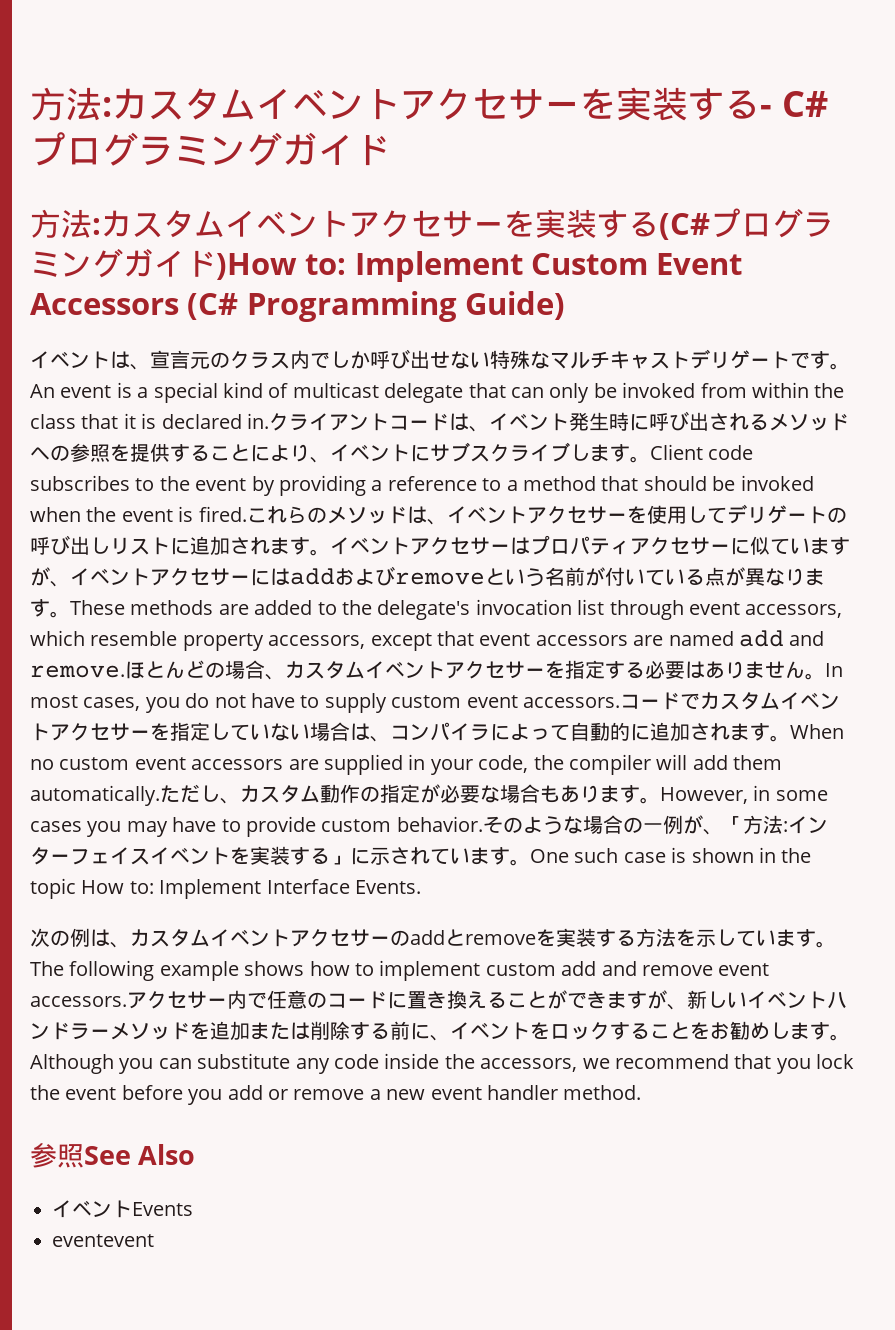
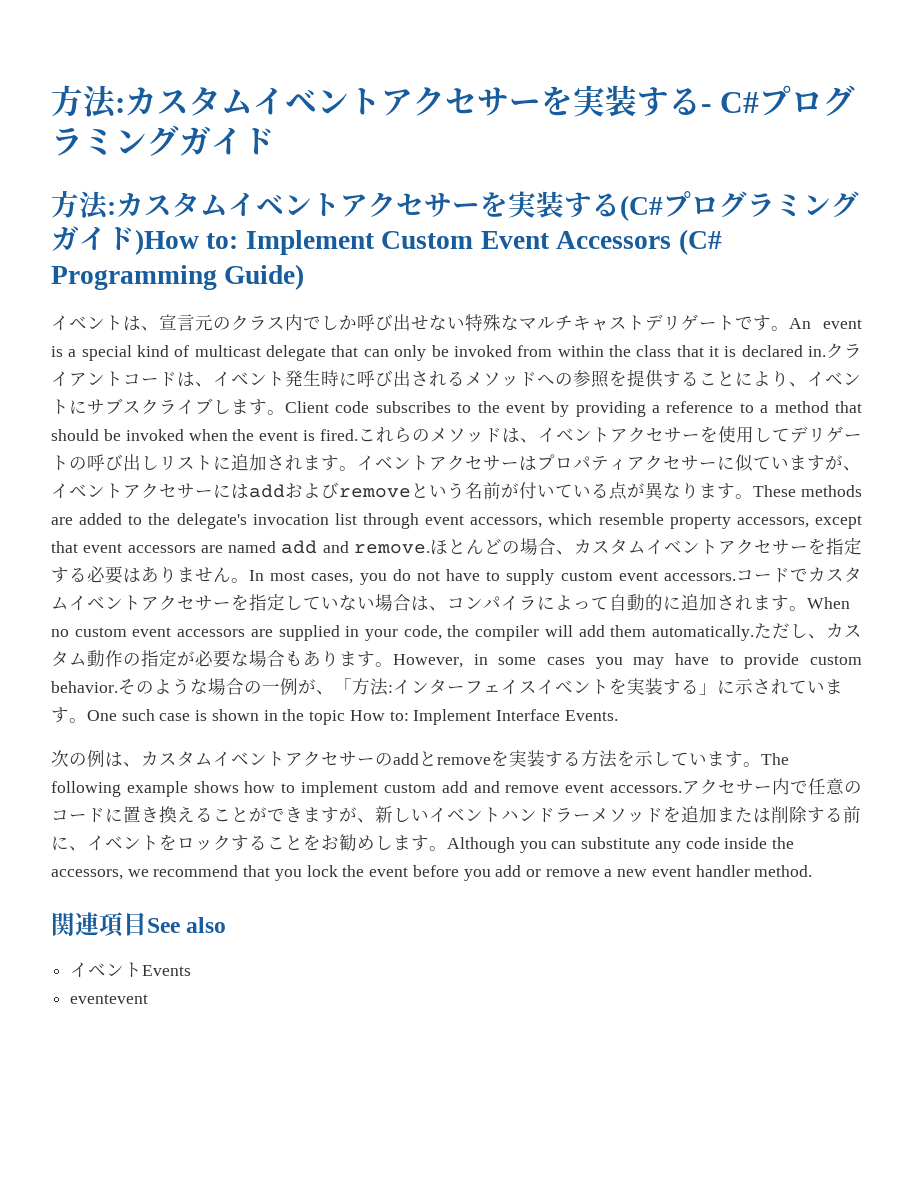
- 参照See Also
+ 関連項目See also

